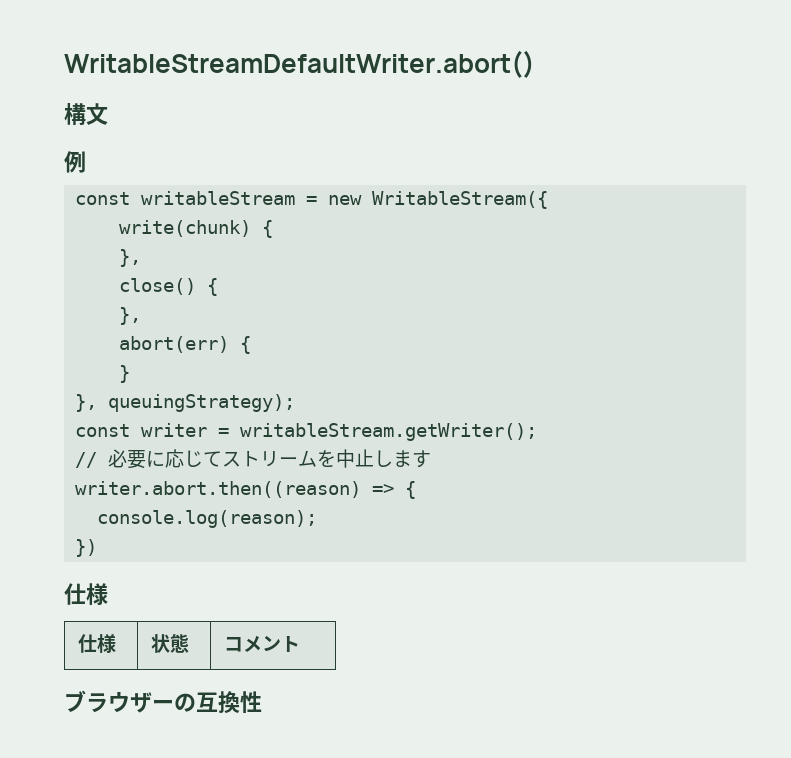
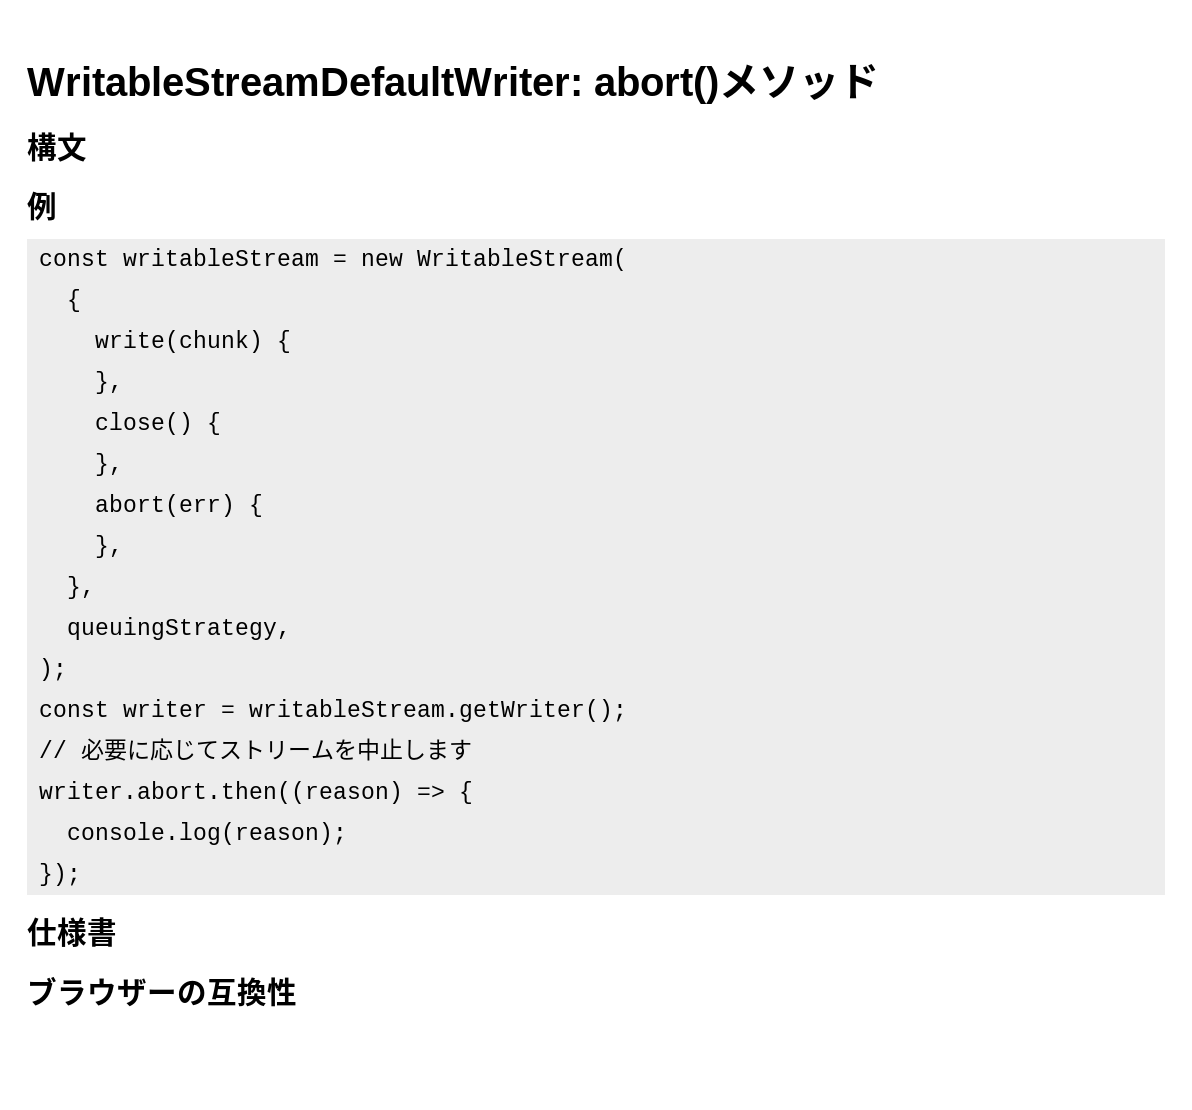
- WritableStreamDefaultWriter.abort()
+ WritableStreamDefaultWriter: abort()メソッド
- const writableStream = new WritableStream({
+ const writableStream = new WritableStream(
+ {
  abort(err) {
- }
- }, queuingStrategy);
+ },
+ },
+ queuingStrategy,
+ );
- })
- 仕様
- 仕様 | 状態 | コメント
+ });
+ 仕様書

